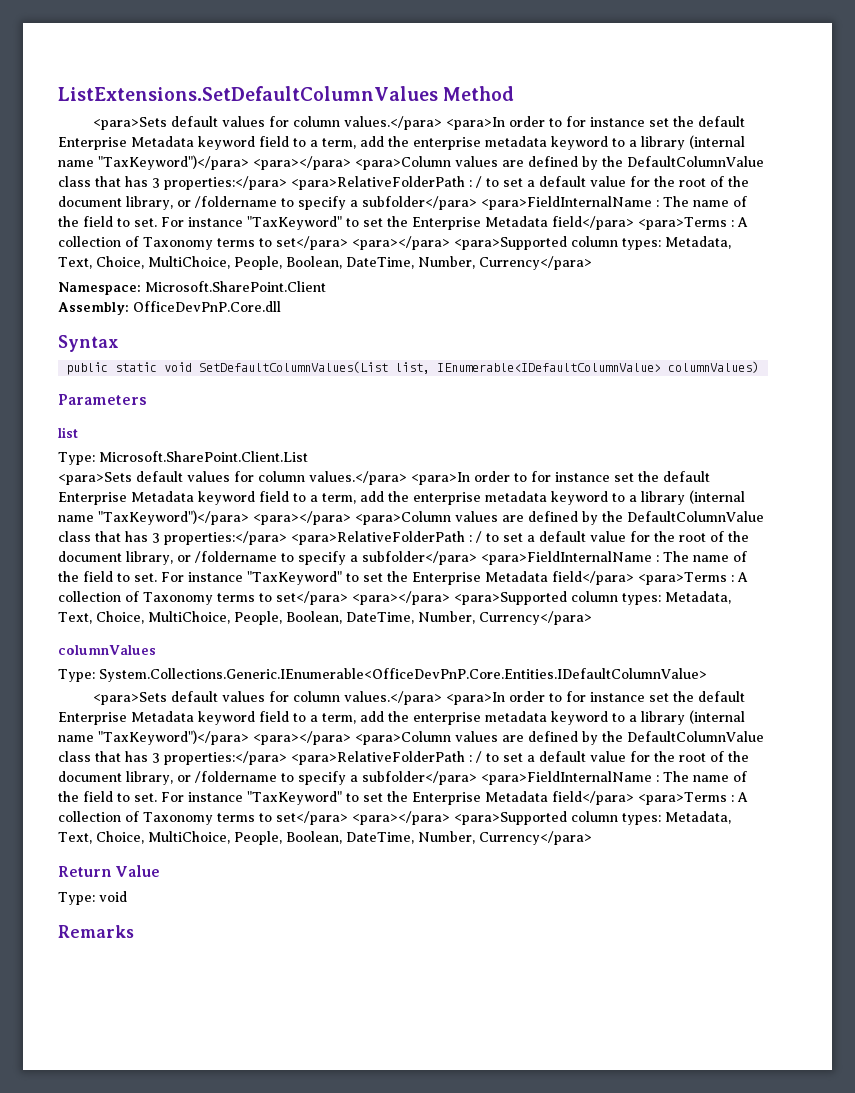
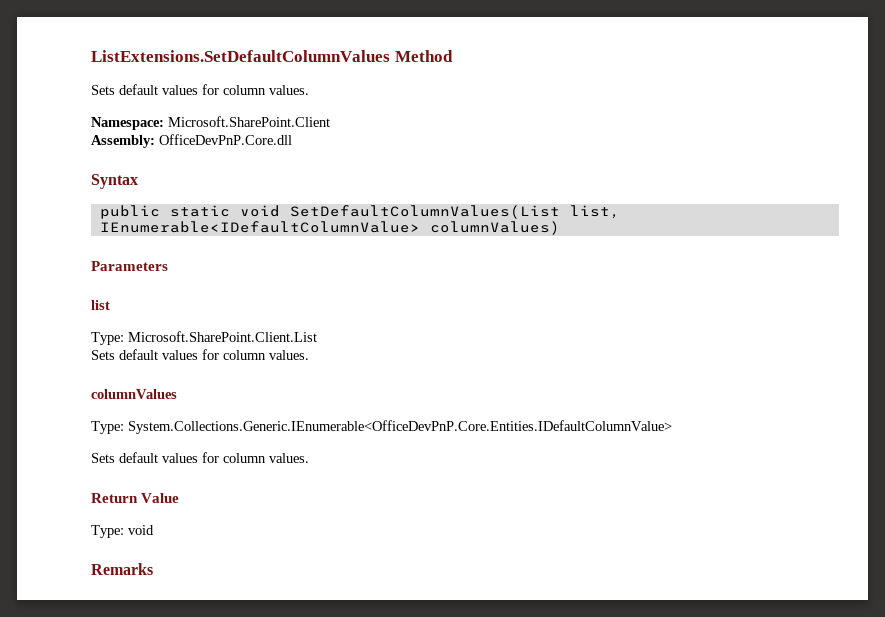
  ListExtensions.SetDefaultColumnValues Method
- <para>Sets default values for column values.</para> <para>In order to for instance set the default Enterprise Metadata keyword field to a term, add the enterprise metadata keyword to a library (internal name "TaxKeyword")</para> <para></para> <para>Column values are defined by the DefaultColumnValue class that has 3 properties:</para> <para>RelativeFolderPath : / to set a default value for the root of the document library, or /foldername to specify a subfolder</para> <para>FieldInternalName : The name of the field to set. For instance "TaxKeyword" to set the Enterprise Metadata field</para> <para>Terms : A collection of Taxonomy terms to set</para> <para></para> <para>Supported column types: Metadata, Text, Choice, MultiChoice, People, Boolean, DateTime, Number, Currency</para>
+ Sets default values for column values.
  Type: Microsoft.SharePoint.Client.List
- <para>Sets default values for column values.</para> <para>In order to for instance set the default Enterprise Metadata keyword field to a term, add the enterprise metadata keyword to a library (internal name "TaxKeyword")</para> <para></para> <para>Column values are defined by the DefaultColumnValue class that has 3 properties:</para> <para>RelativeFolderPath : / to set a default value for the root of the document library, or /foldername to specify a subfolder</para> <para>FieldInternalName : The name of the field to set. For instance "TaxKeyword" to set the Enterprise Metadata field</para> <para>Terms : A collection of Taxonomy terms to set</para> <para></para> <para>Supported column types: Metadata, Text, Choice, MultiChoice, People, Boolean, DateTime, Number, Currency</para>
+ Sets default values for column values.
  Type: System.Collections.Generic.IEnumerable<OfficeDevPnP.Core.Entities.IDefaultColumnValue>
- <para>Sets default values for column values.</para> <para>In order to for instance set the default Enterprise Metadata keyword field to a term, add the enterprise metadata keyword to a library (internal name "TaxKeyword")</para> <para></para> <para>Column values are defined by the DefaultColumnValue class that has 3 properties:</para> <para>RelativeFolderPath : / to set a default value for the root of the document library, or /foldername to specify a subfolder</para> <para>FieldInternalName : The name of the field to set. For instance "TaxKeyword" to set the Enterprise Metadata field</para> <para>Terms : A collection of Taxonomy terms to set</para> <para></para> <para>Supported column types: Metadata, Text, Choice, MultiChoice, People, Boolean, DateTime, Number, Currency</para>
+ Sets default values for column values.

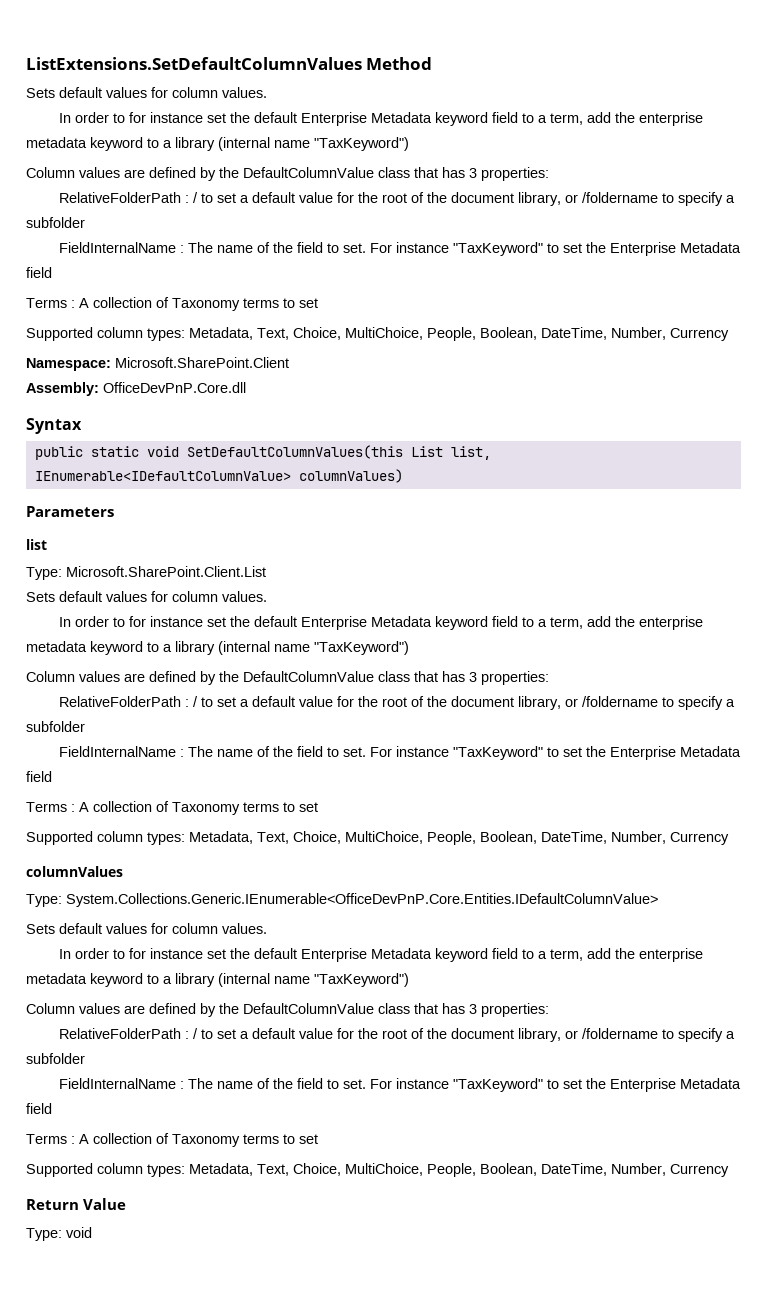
  ListExtensions.SetDefaultColumnValues Method
  Sets default values for column values.
+ In order to for instance set the default Enterprise Metadata keyword field to a term, add the enterprise metadata keyword to a library (internal name "TaxKeyword")
+ Column values are defined by the DefaultColumnValue class that has 3 properties:
+ RelativeFolderPath : / to set a default value for the root of the document library, or /foldername to specify a subfolder
+ FieldInternalName : The name of the field to set. For instance "TaxKeyword" to set the Enterprise Metadata field
+ Terms : A collection of Taxonomy terms to set
+ Supported column types: Metadata, Text, Choice, MultiChoice, People, Boolean, DateTime, Number, Currency
- public static void SetDefaultColumnValues(List list, IEnumerable<IDefaultColumnValue> columnValues)
+ public static void SetDefaultColumnValues(this List list, IEnumerable<IDefaultColumnValue> columnValues)
  Type: Microsoft.SharePoint.Client.List
  Sets default values for column values.
+ In order to for instance set the default Enterprise Metadata keyword field to a term, add the enterprise metadata keyword to a library (internal name "TaxKeyword")
+ Column values are defined by the DefaultColumnValue class that has 3 properties:
+ RelativeFolderPath : / to set a default value for the root of the document library, or /foldername to specify a subfolder
+ FieldInternalName : The name of the field to set. For instance "TaxKeyword" to set the Enterprise Metadata field
+ Terms : A collection of Taxonomy terms to set
+ Supported column types: Metadata, Text, Choice, MultiChoice, People, Boolean, DateTime, Number, Currency
  Type: System.Collections.Generic.IEnumerable<OfficeDevPnP.Core.Entities.IDefaultColumnValue>
  Sets default values for column values.
+ In order to for instance set the default Enterprise Metadata keyword field to a term, add the enterprise metadata keyword to a library (internal name "TaxKeyword")
+ Column values are defined by the DefaultColumnValue class that has 3 properties:
+ RelativeFolderPath : / to set a default value for the root of the document library, or /foldername to specify a subfolder
+ FieldInternalName : The name of the field to set. For instance "TaxKeyword" to set the Enterprise Metadata field
+ Terms : A collection of Taxonomy terms to set
+ Supported column types: Metadata, Text, Choice, MultiChoice, People, Boolean, DateTime, Number, Currency
- Remarks

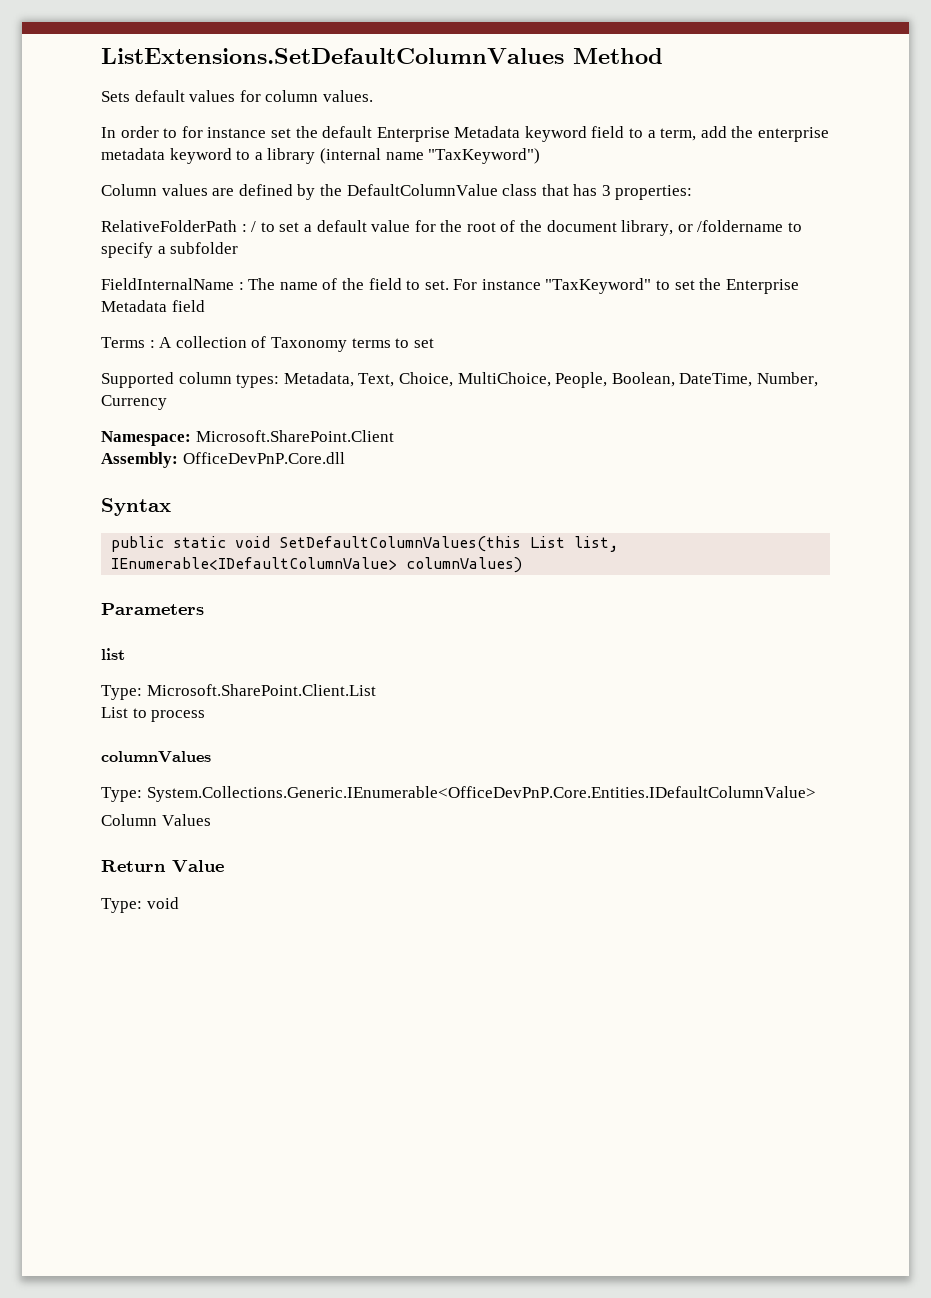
  Type: Microsoft.SharePoint.Client.List
- Sets default values for column values.
- In order to for instance set the default Enterprise Metadata keyword field to a term, add the enterprise metadata keyword to a library (internal name "TaxKeyword")
- Column values are defined by the DefaultColumnValue class that has 3 properties:
- RelativeFolderPath : / to set a default value for the root of the document library, or /foldername to specify a subfolder
- FieldInternalName : The name of the field to set. For instance "TaxKeyword" to set the Enterprise Metadata field
- Terms : A collection of Taxonomy terms to set
- Supported column types: Metadata, Text, Choice, MultiChoice, People, Boolean, DateTime, Number, Currency
+ List to process
  columnValues
  Type: System.Collections.Generic.IEnumerable<OfficeDevPnP.Core.Entities.IDefaultColumnValue>
- Sets default values for column values.
- In order to for instance set the default Enterprise Metadata keyword field to a term, add the enterprise metadata keyword to a library (internal name "TaxKeyword")
- Column values are defined by the DefaultColumnValue class that has 3 properties:
- RelativeFolderPath : / to set a default value for the root of the document library, or /foldername to specify a subfolder
- FieldInternalName : The name of the field to set. For instance "TaxKeyword" to set the Enterprise Metadata field
- Terms : A collection of Taxonomy terms to set
- Supported column types: Metadata, Text, Choice, MultiChoice, People, Boolean, DateTime, Number, Currency
+ Column Values

